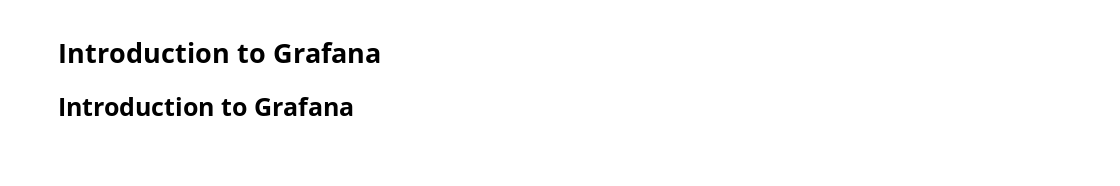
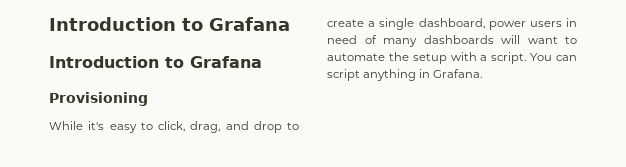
+ Provisioning
+ While it's easy to click, drag, and drop to create a single dashboard, power users in need of many dashboards will want to automate the setup with a script. You can script anything in Grafana.

